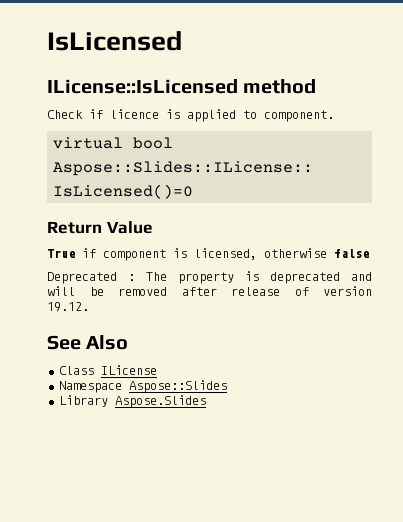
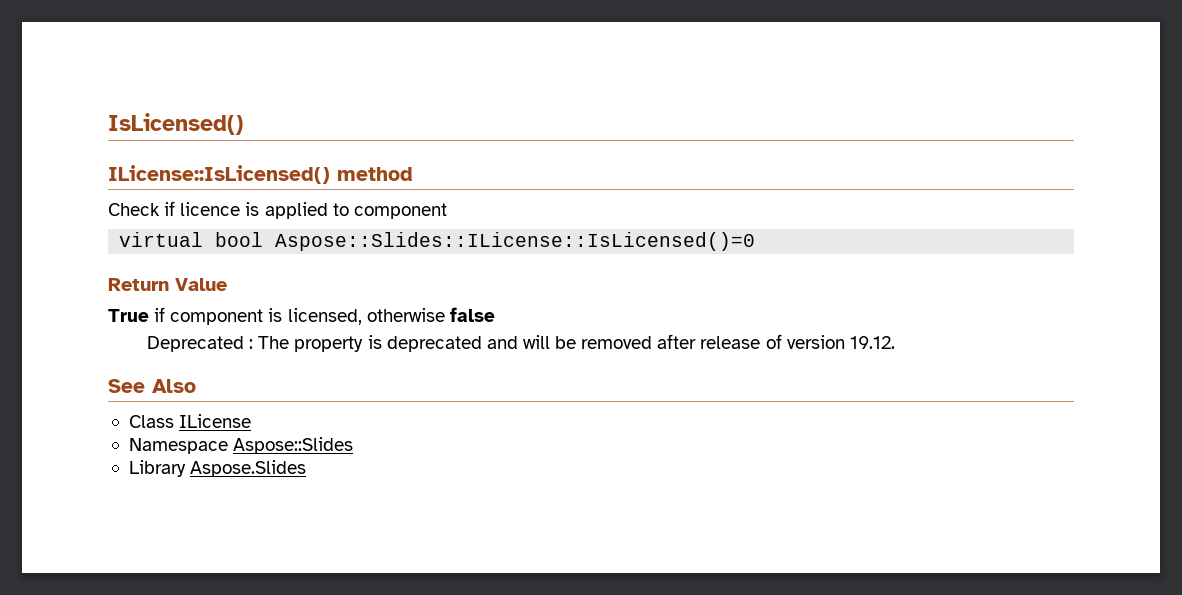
- IsLicensed
- ILicense::IsLicensed method
+ IsLicensed()
+ ILicense::IsLicensed() method
- Check if licence is applied to component.
+ Check if licence is applied to component

